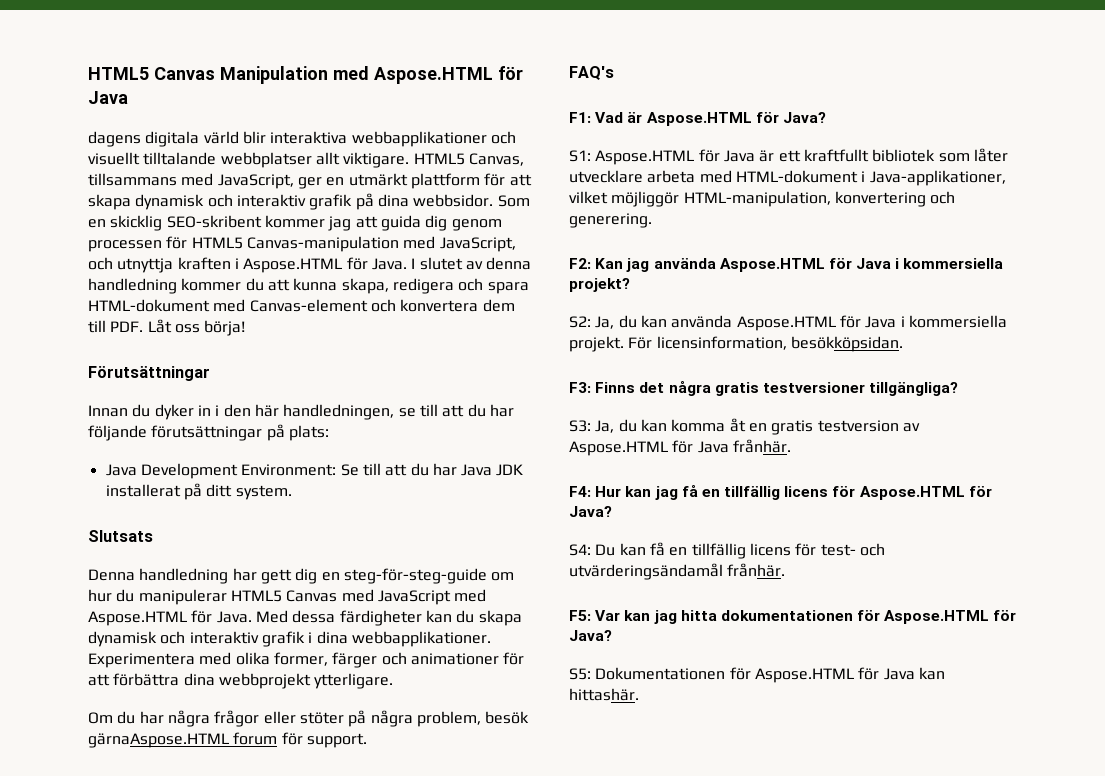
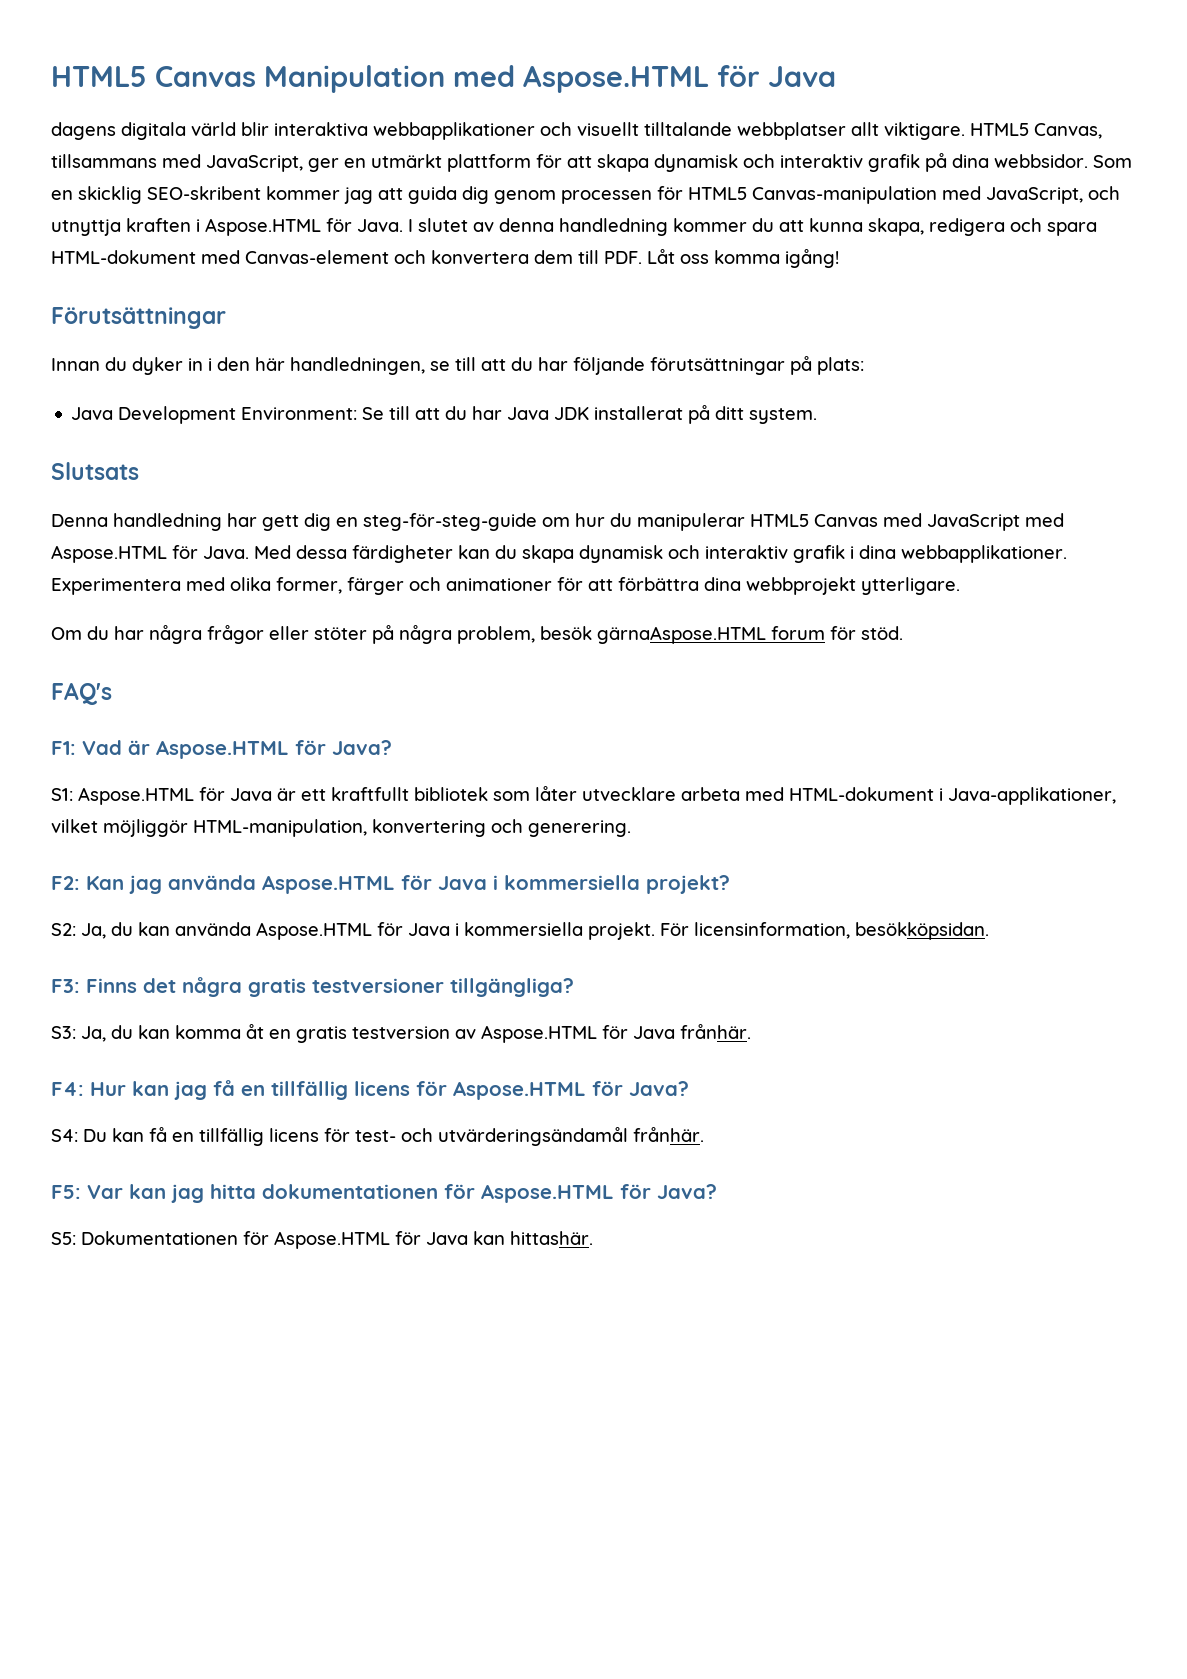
- I slutet av denna handledning kommer du att kunna skapa, redigera och spara HTML-dokument med Canvas-element och konvertera dem till PDF. Låt oss börja!
+ I slutet av denna handledning kommer du att kunna skapa, redigera och spara HTML-dokument med Canvas-element och konvertera dem till PDF. Låt oss komma igång!
- Om du har några frågor eller stöter på några problem, besök gärnaAspose.HTML forum för support.
+ Om du har några frågor eller stöter på några problem, besök gärnaAspose.HTML forum för stöd.

